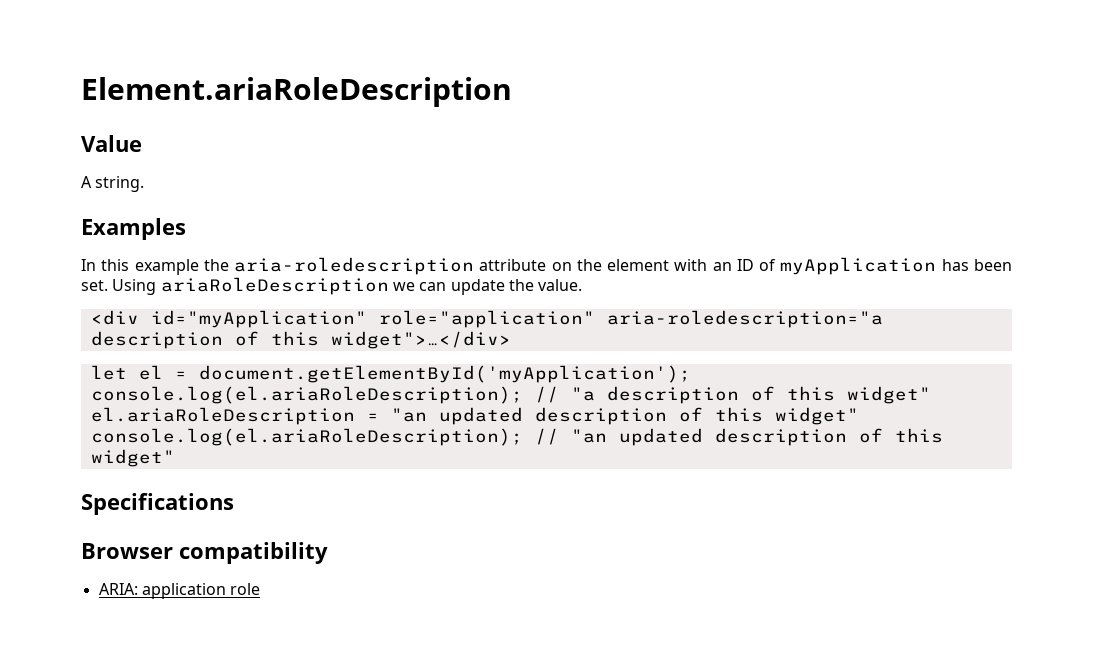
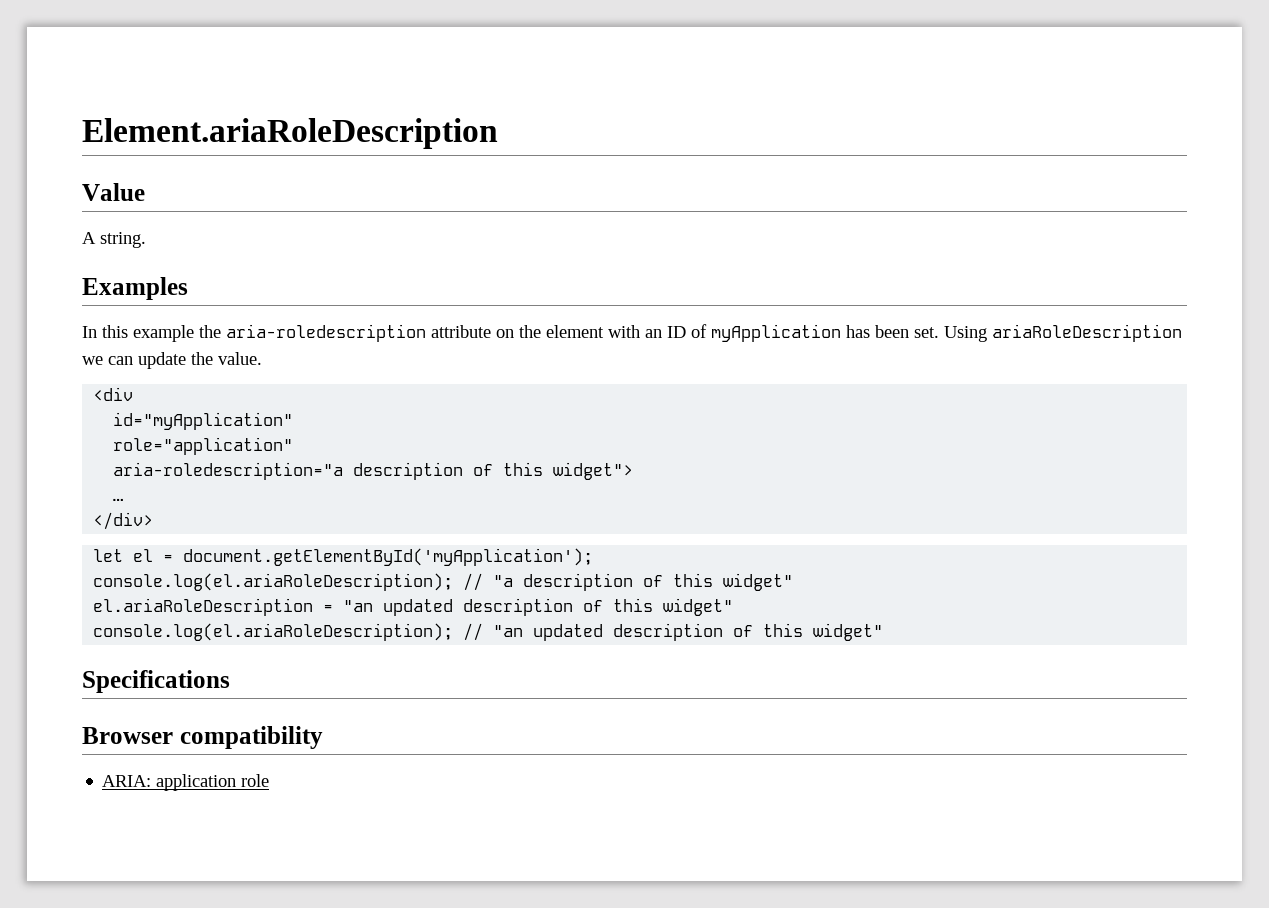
- <div id="myApplication" role="application" aria-roledescription="a description of this widget">…</div>
+ <div
+ id="myApplication"
+ role="application"
+ aria-roledescription="a description of this widget">
+ …
+ </div>

